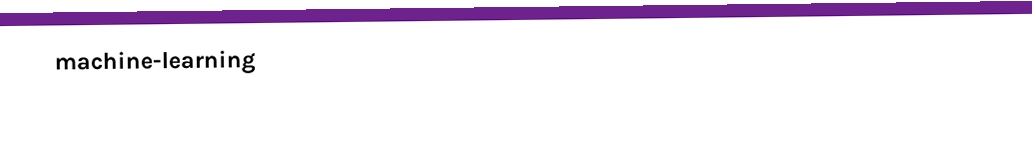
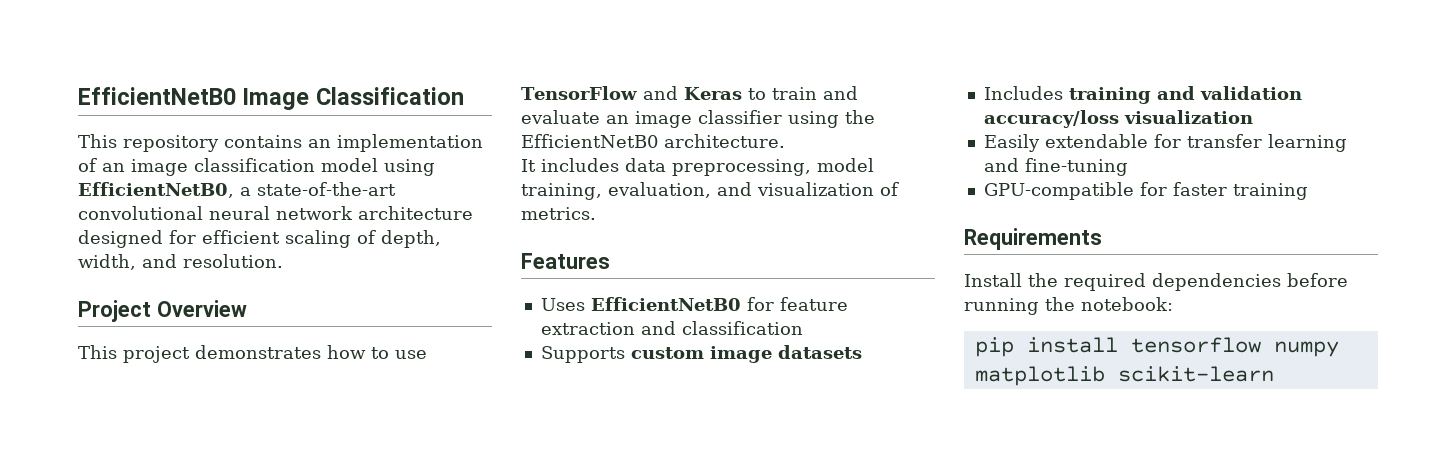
- machine-learning
+ EfficientNetB0 Image Classification
+ This repository contains an implementation of an image classification model using EfficientNetB0, a state-of-the-art convolutional neural network architecture designed for efficient scaling of depth, width, and resolution.
+ Project Overview
+ This project demonstrates how to use TensorFlow and Keras to train and evaluate an image classifier using the EfficientNetB0 architecture.
+ It includes data preprocessing, model training, evaluation, and visualization of metrics.
+ Features
+ Uses EfficientNetB0 for feature extraction and classification
+ Supports custom image datasets
+ Includes training and validation accuracy/loss visualization
+ Easily extendable for transfer learning and fine-tuning
+ GPU-compatible for faster training
+ Requirements
+ Install the required dependencies before running the notebook:
+ pip install tensorflow numpy matplotlib scikit-learn

